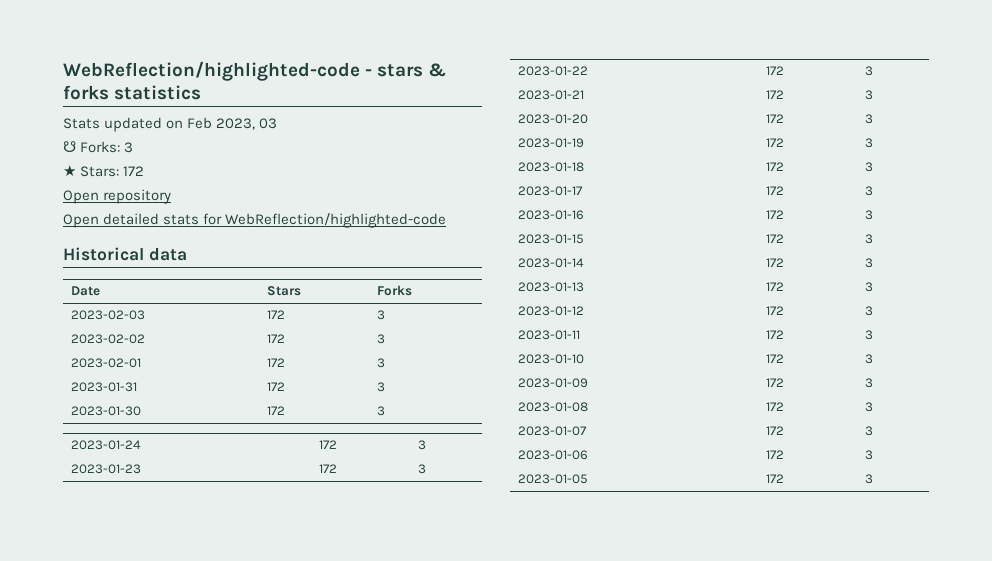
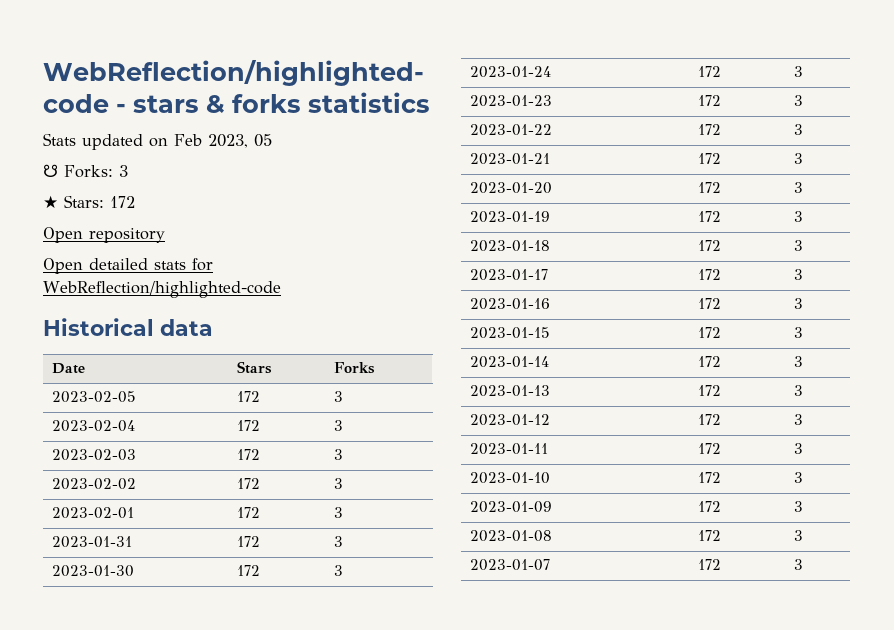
- Stats updated on Feb 2023, 03
+ Stats updated on Feb 2023, 05
+ 2023-02-05 | 172 | 3
+ 2023-02-04 | 172 | 3
- 2023-01-06 | 172 | 3
- 2023-01-05 | 172 | 3

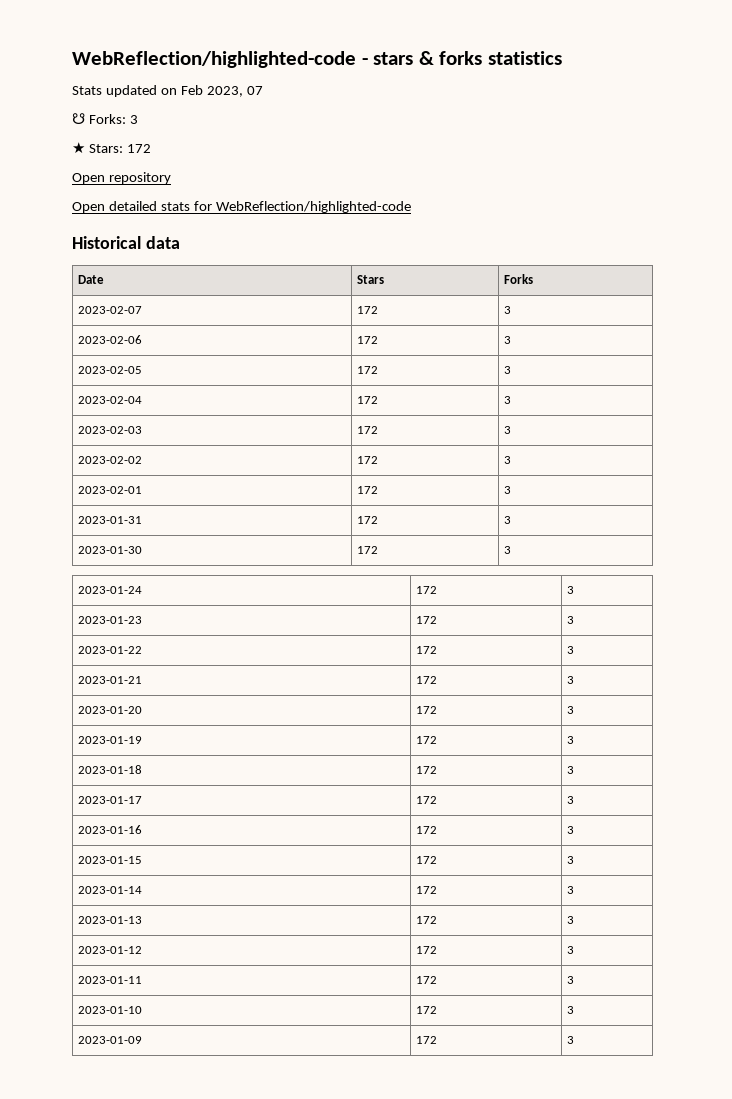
- Stats updated on Feb 2023, 05
+ Stats updated on Feb 2023, 07
+ 2023-02-07 | 172 | 3
+ 2023-02-06 | 172 | 3
- 2023-01-08 | 172 | 3
- 2023-01-07 | 172 | 3

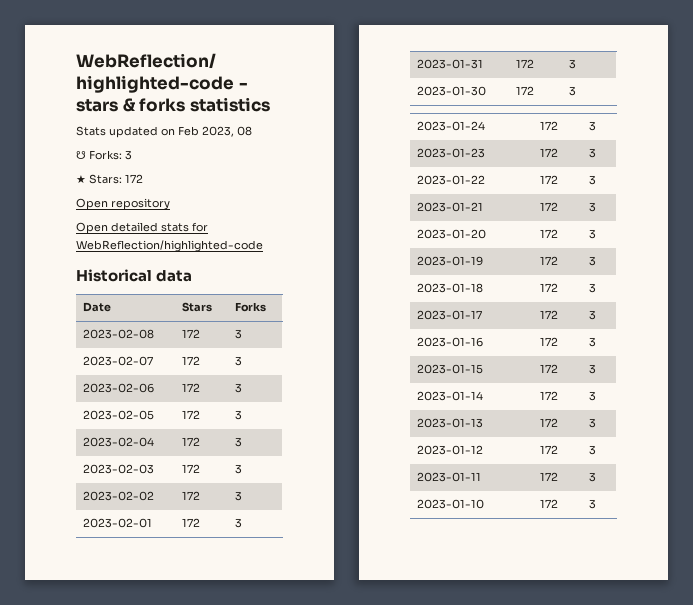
- Stats updated on Feb 2023, 07
+ Stats updated on Feb 2023, 08
+ 2023-02-08 | 172 | 3
- 2023-01-09 | 172 | 3

